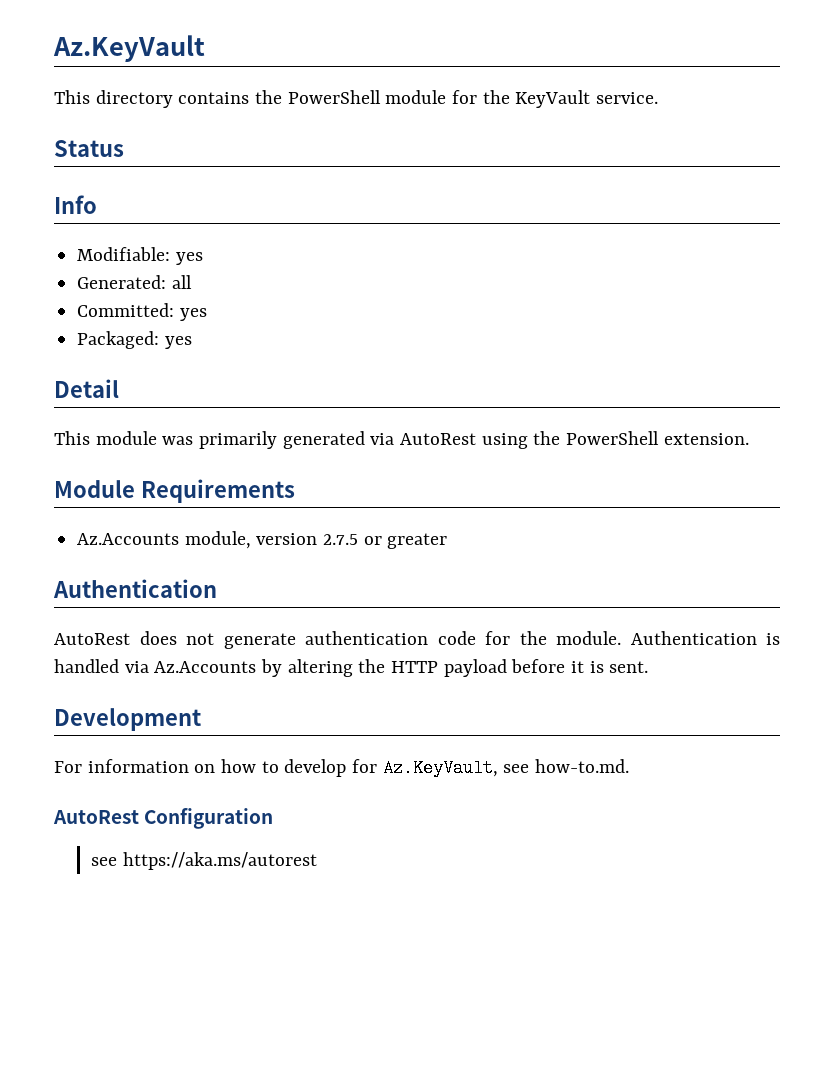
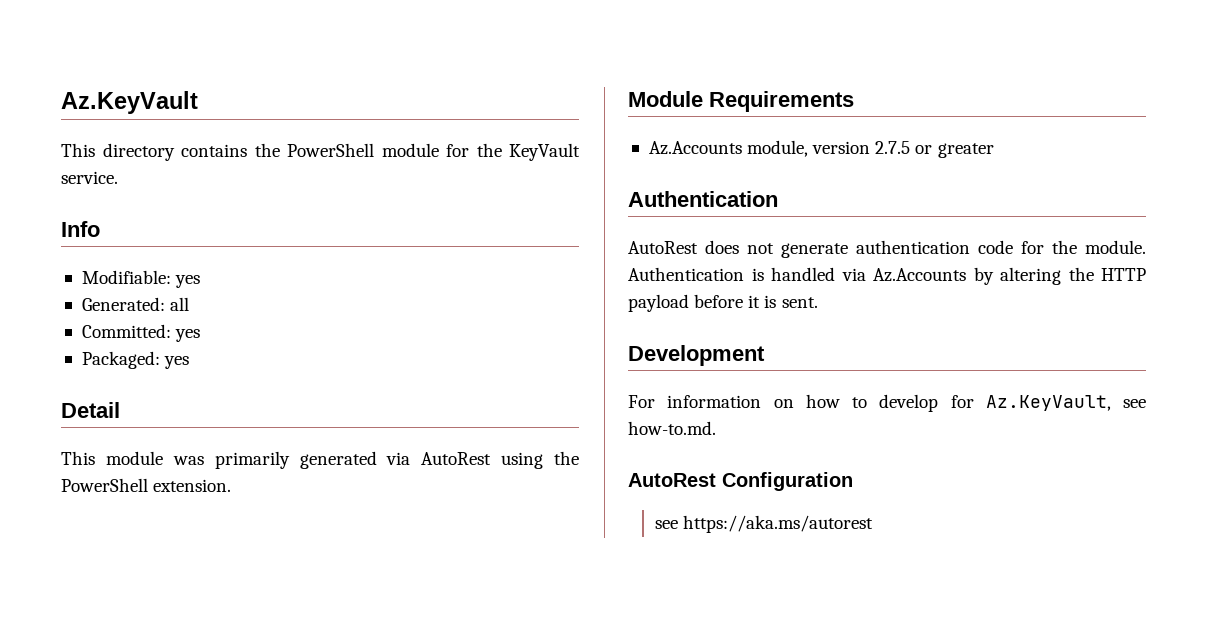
- Status

